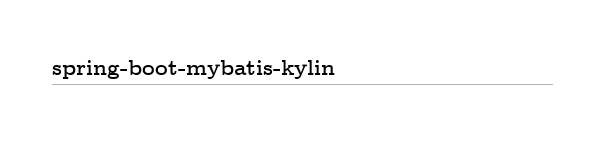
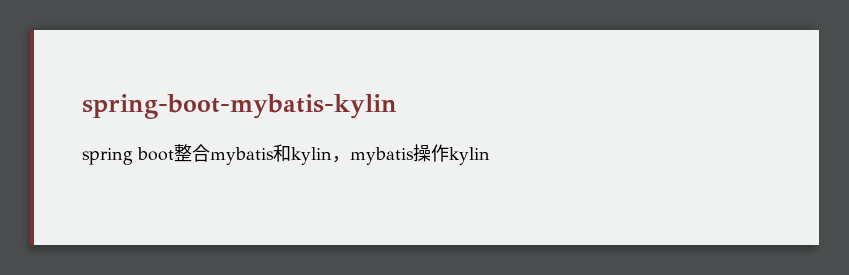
+ spring boot整合mybatis和kylin，mybatis操作kylin

